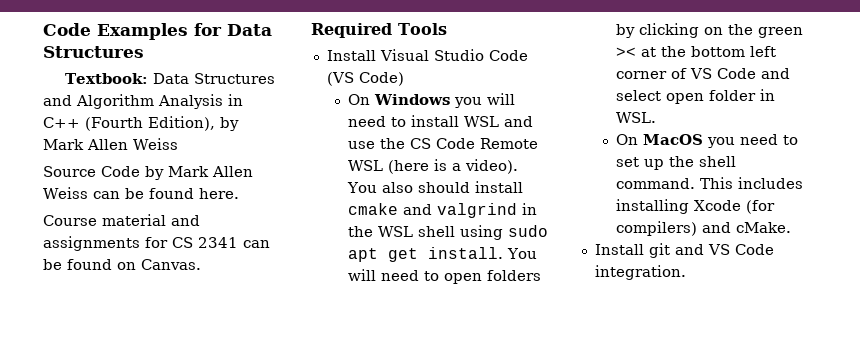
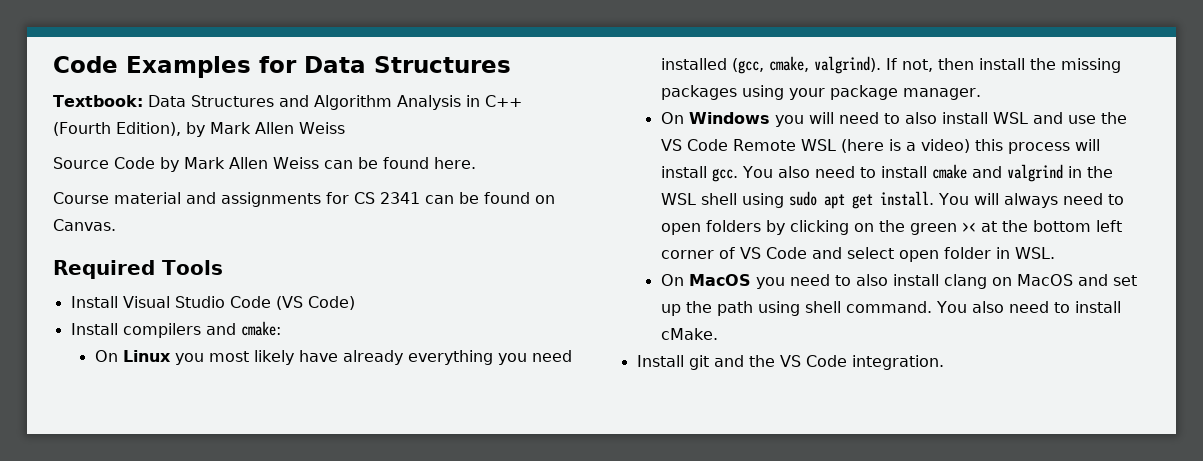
+ Install compilers and cmake:
+ On Linux you most likely have already everything you need installed (gcc, cmake, valgrind). If not, then install the missing packages using your package manager.
- On Windows you will need to install WSL and use the CS Code Remote WSL (here is a video). You also should install cmake and valgrind in the WSL shell using sudo apt get install.
+ On Windows you will need to also install WSL and use the VS Code Remote WSL (here is a video) this process will install gcc. You also need to install cmake and valgrind in the WSL shell using sudo apt get install.
- You will need to open folders by clicking on the green >< at the bottom left corner of VS Code and select open folder in WSL.
+ You will always need to open folders by clicking on the green >< at the bottom left corner of VS Code and select open folder in WSL.
- On MacOS you need to set up the shell command. This includes installing Xcode (for compilers) and cMake.
+ On MacOS you need to also install clang on MacOS and set up the path using shell command. You also need to install cMake.
- Install git and VS Code integration.
+ Install git and the VS Code integration.

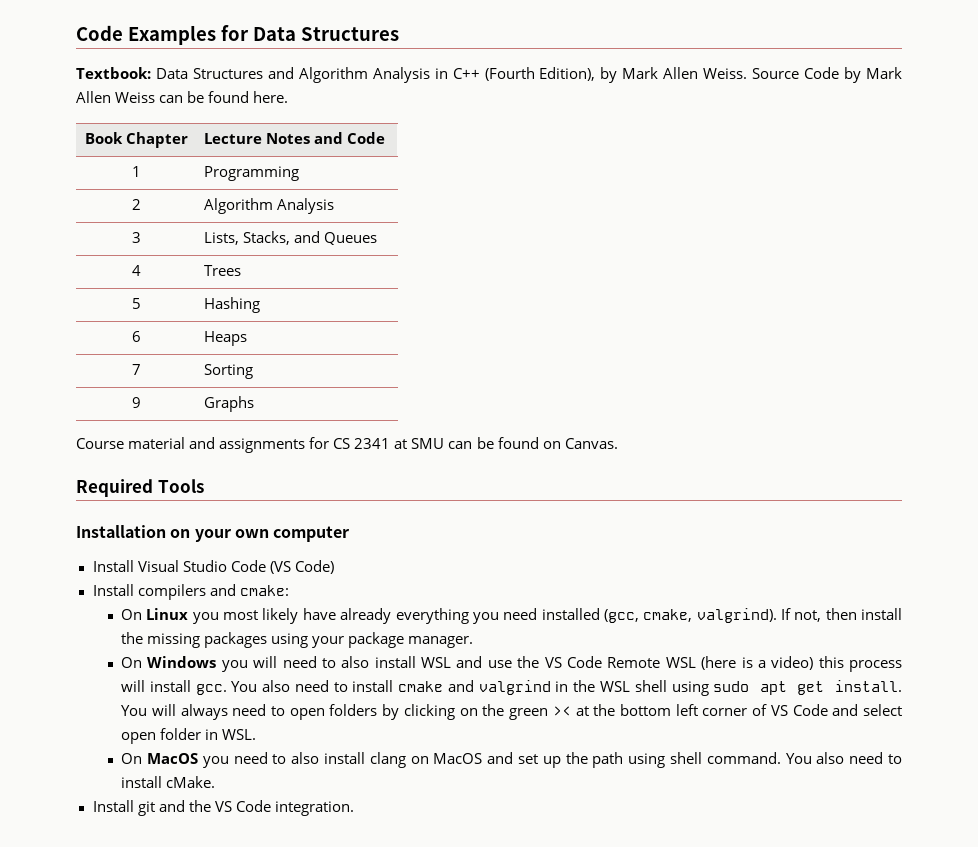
- Textbook: Data Structures and Algorithm Analysis in C++ (Fourth Edition), by Mark Allen Weiss
- Source Code by Mark Allen Weiss can be found here.
+ Textbook: Data Structures and Algorithm Analysis in C++ (Fourth Edition), by Mark Allen Weiss. Source Code by Mark Allen Weiss can be found here.
+ Book Chapter | Lecture Notes and Code
+ 1 | Programming
+ 2 | Algorithm Analysis
+ 3 | Lists, Stacks, and Queues
+ 4 | Trees
+ 5 | Hashing
+ 6 | Heaps
+ 7 | Sorting
+ 9 | Graphs
- Course material and assignments for CS 2341 can be found on Canvas.
+ Course material and assignments for CS 2341 at SMU can be found on Canvas.
+ Installation on your own computer

